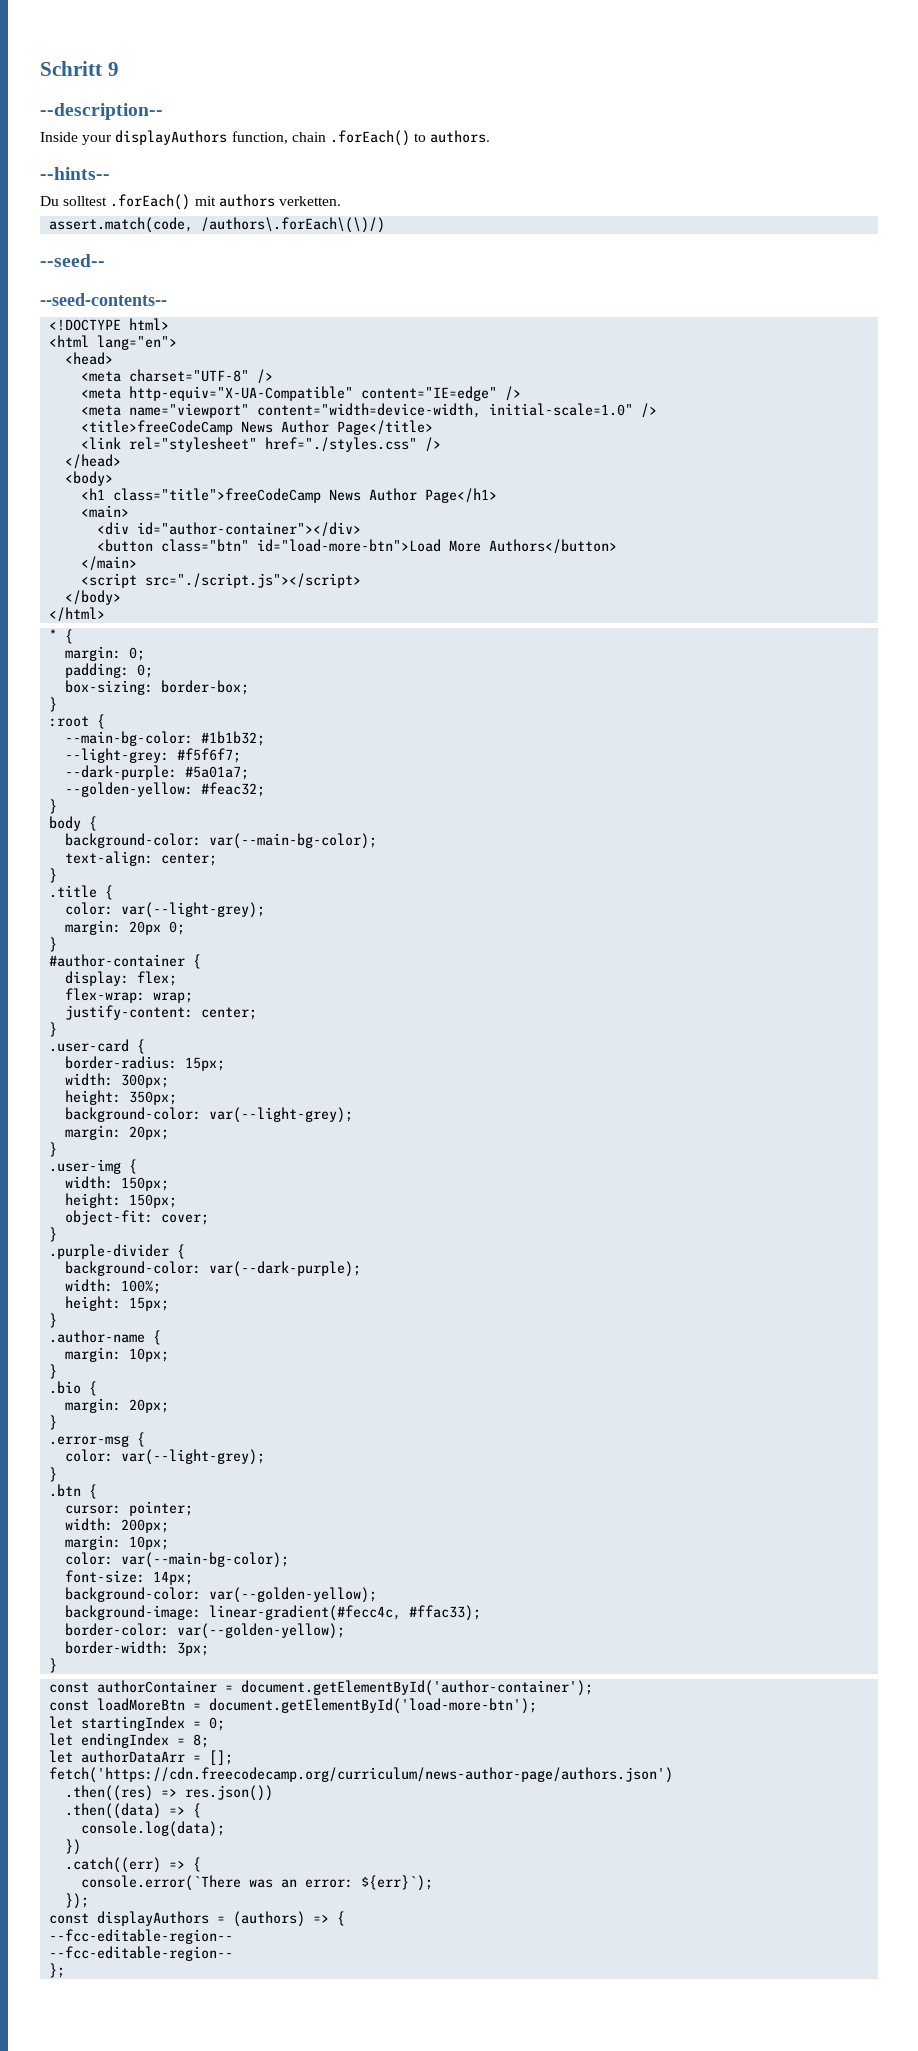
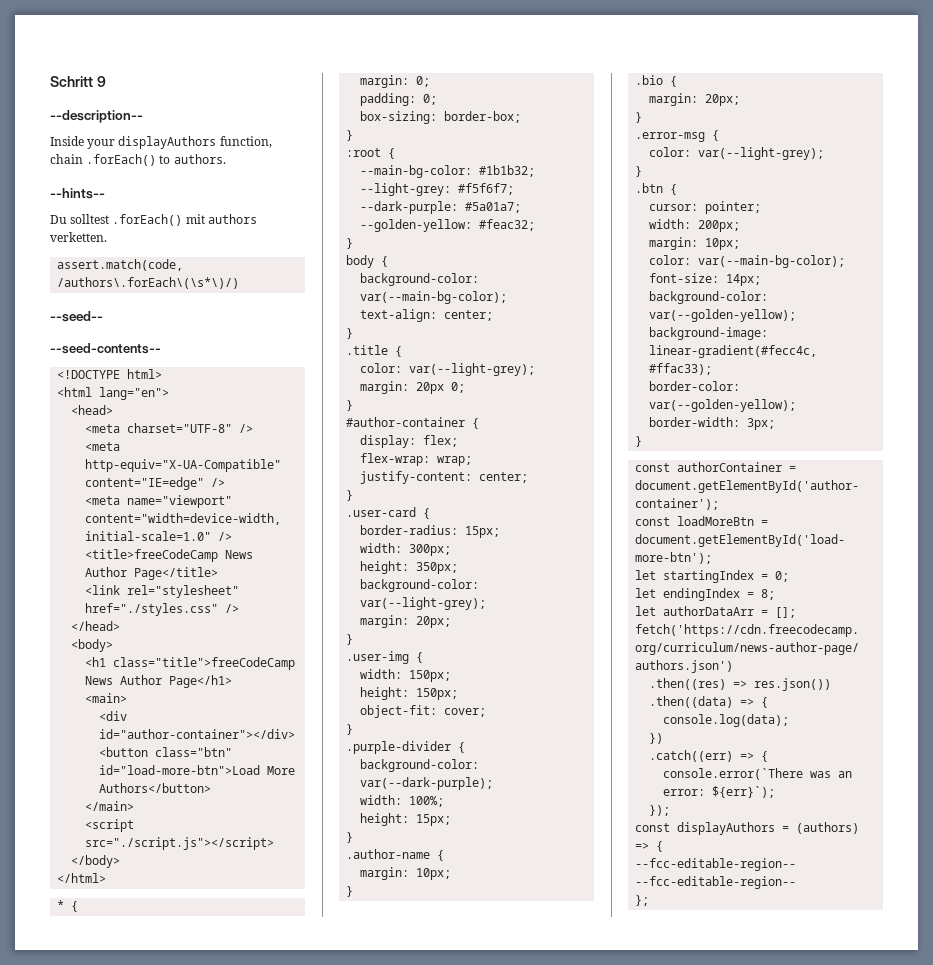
- assert.match(code, /authors\.forEach\(\)/)
+ assert.match(code, /authors\.forEach\(\s*\)/)

